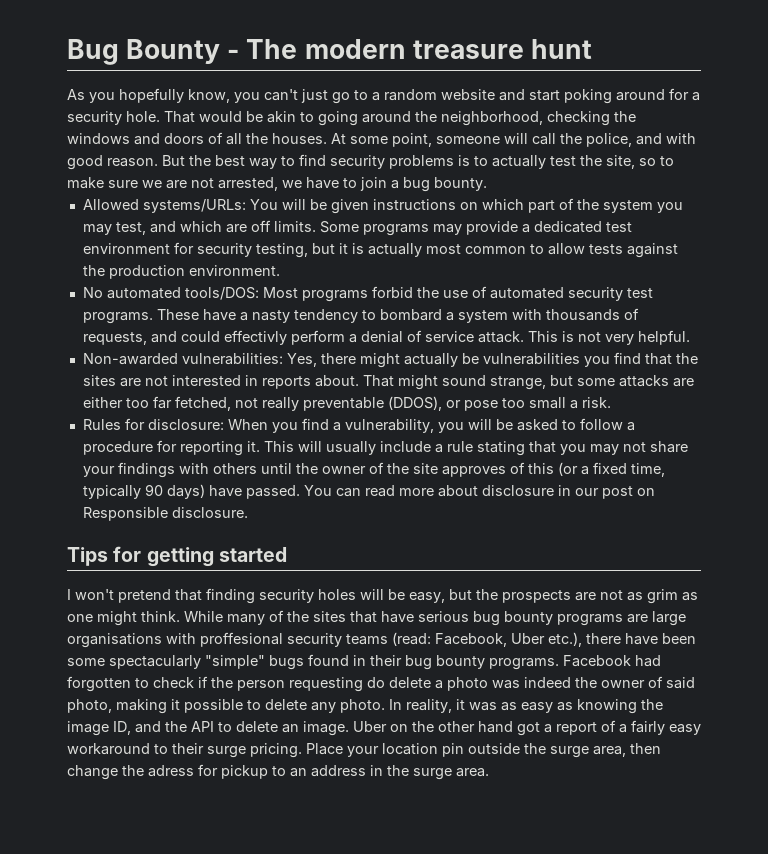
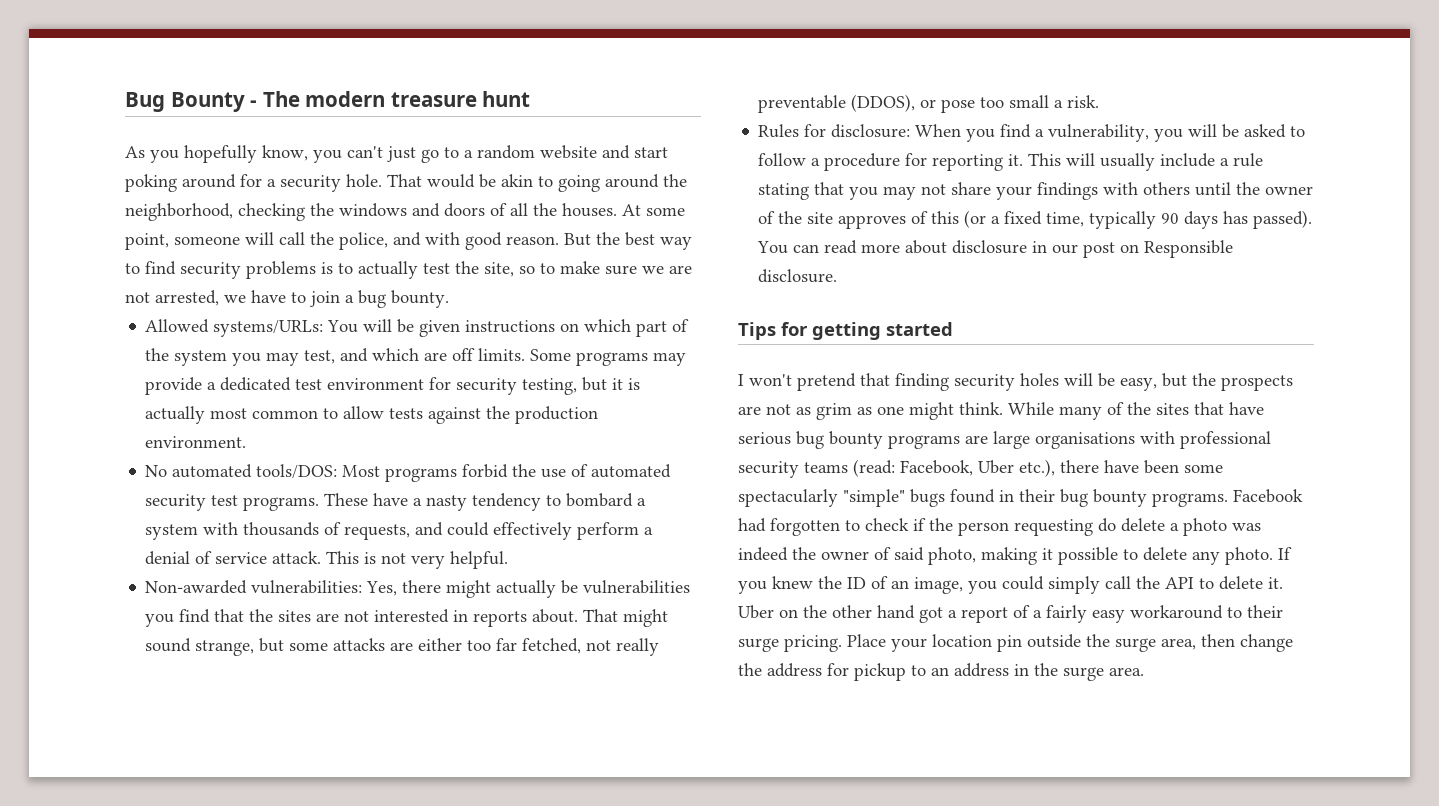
- These have a nasty tendency to bombard a system with thousands of requests, and could effectivly perform a denial of service attack.
+ These have a nasty tendency to bombard a system with thousands of requests, and could effectively perform a denial of service attack.
- This will usually include a rule stating that you may not share your findings with others until the owner of the site approves of this (or a fixed time, typically 90 days) have passed.
+ This will usually include a rule stating that you may not share your findings with others until the owner of the site approves of this (or a fixed time, typically 90 days has passed).
- While many of the sites that have serious bug bounty programs are large organisations with proffesional security teams (read: Facebook, Uber etc.), there have been some spectacularly "simple" bugs found in their bug bounty programs.
+ While many of the sites that have serious bug bounty programs are large organisations with professional security teams (read: Facebook, Uber etc.), there have been some spectacularly "simple" bugs found in their bug bounty programs.
- In reality, it was as easy as knowing the image ID, and the API to delete an image.
+ If you knew the ID of an image, you could simply call the API to delete it.
- Place your location pin outside the surge area, then change the adress for pickup to an address in the surge area.
+ Place your location pin outside the surge area, then change the address for pickup to an address in the surge area.

